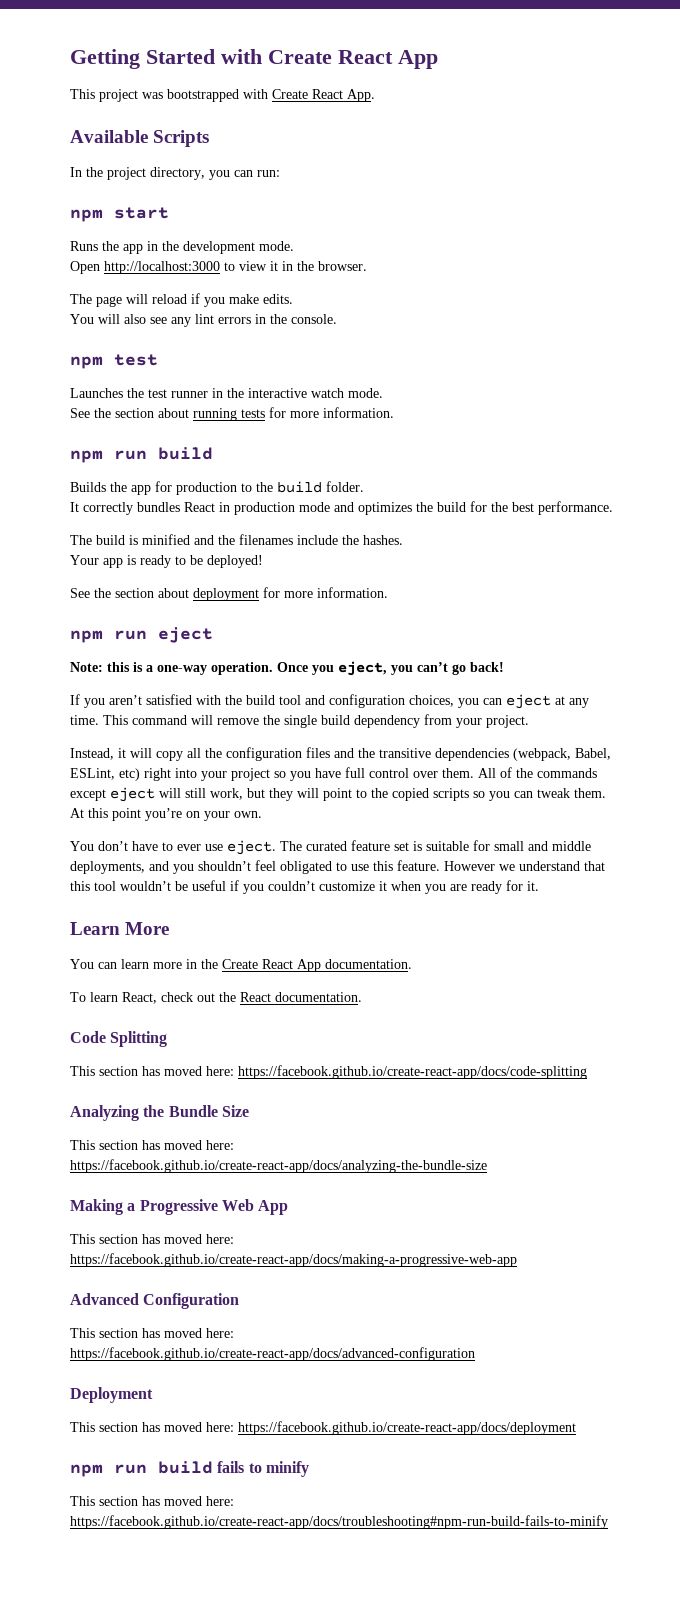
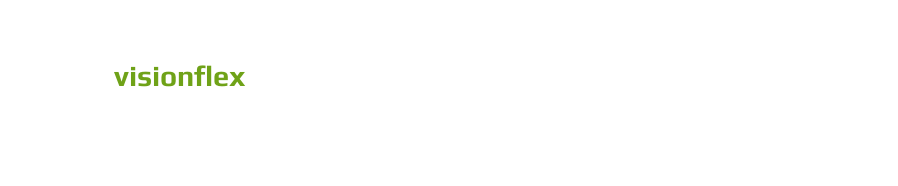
- Getting Started with Create React App
- This project was bootstrapped with Create React App.
- Available Scripts
- In the project directory, you can run:
- npm start
- Runs the app in the development mode.
- Open http://localhost:3000 to view it in the browser.
- The page will reload if you make edits.
- You will also see any lint errors in the console.
- npm test
- Launches the test runner in the interactive watch mode.
- See the section about running tests for more information.
- npm run build
- Builds the app for production to the build folder.
- It correctly bundles React in production mode and optimizes the build for the best performance.
- The build is minified and the filenames include the hashes.
- Your app is ready to be deployed!
- See the section about deployment for more information.
- npm run eject
- Note: this is a one-way operation. Once you eject, you can’t go back!
- If you aren’t satisfied with the build tool and configuration choices, you can eject at any time. This command will remove the single build dependency from your project.
- Instead, it will copy all the configuration files and the transitive dependencies (webpack, Babel, ESLint, etc) right into your project so you have full control over them. All of the commands except eject will still work, but they will point to the copied scripts so you can tweak them. At this point you’re on your own.
- You don’t have to ever use eject. The curated feature set is suitable for small and middle deployments, and you shouldn’t feel obligated to use this feature. However we understand that this tool wouldn’t be useful if you couldn’t customize it when you are ready for it.
- Learn More
- You can learn more in the Create React App documentation.
- To learn React, check out the React documentation.
- Code Splitting
- This section has moved here: https://facebook.github.io/create-react-app/docs/code-splitting
- Analyzing the Bundle Size
- This section has moved here: https://facebook.github.io/create-react-app/docs/analyzing-the-bundle-size
- Making a Progressive Web App
- This section has moved here: https://facebook.github.io/create-react-app/docs/making-a-progressive-web-app
- Advanced Configuration
- This section has moved here: https://facebook.github.io/create-react-app/docs/advanced-configuration
- Deployment
- This section has moved here: https://facebook.github.io/create-react-app/docs/deployment
- npm run build fails to minify
- This section has moved here: https://facebook.github.io/create-react-app/docs/troubleshooting#npm-run-build-fails-to-minify
+ visionflex

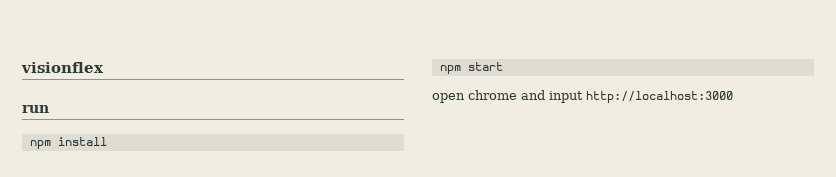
+ run
+ npm install
+ npm start
+ open chrome and input http://localhost:3000

